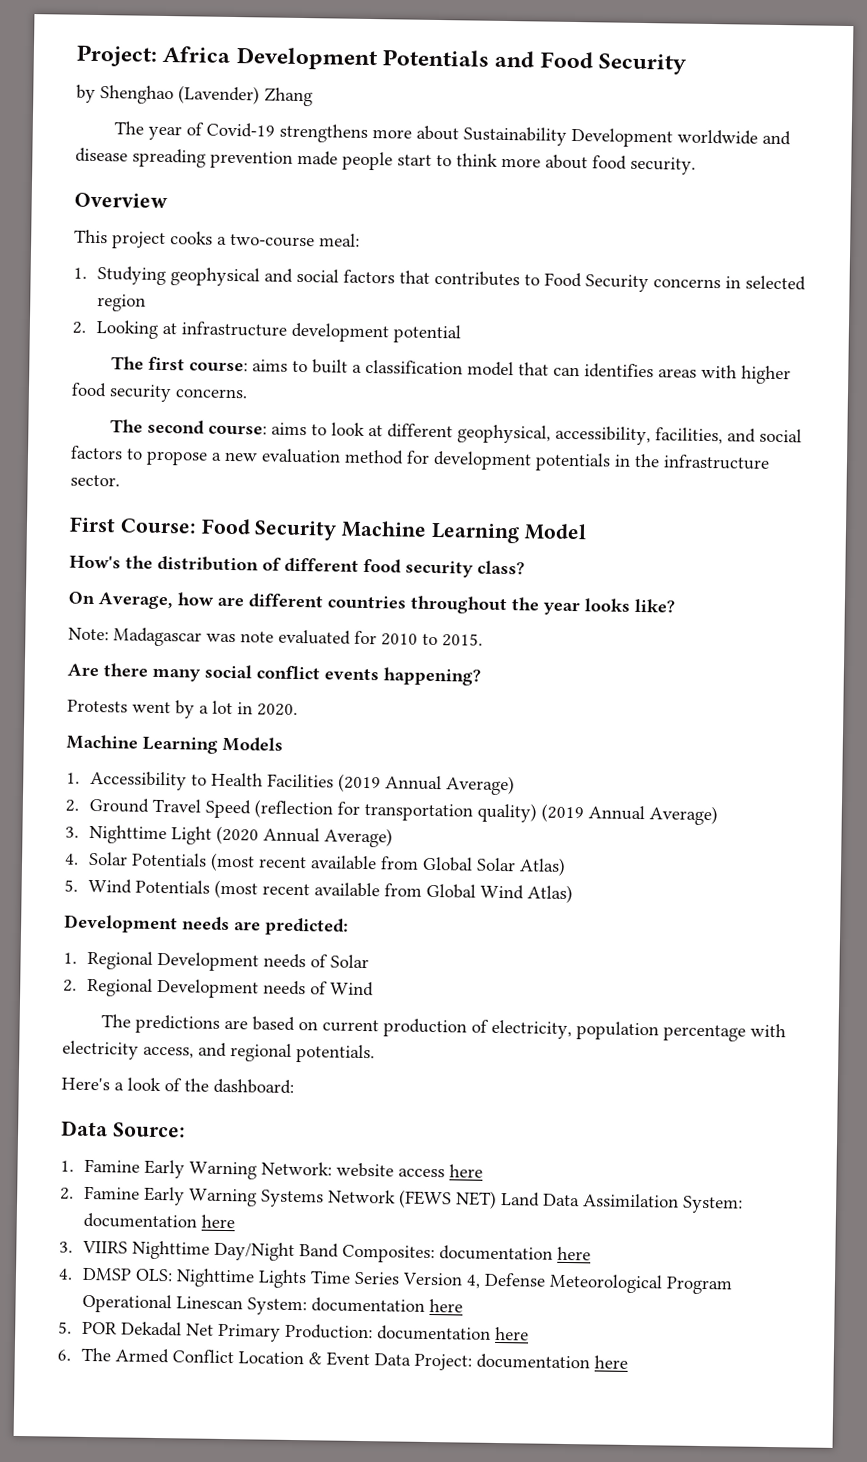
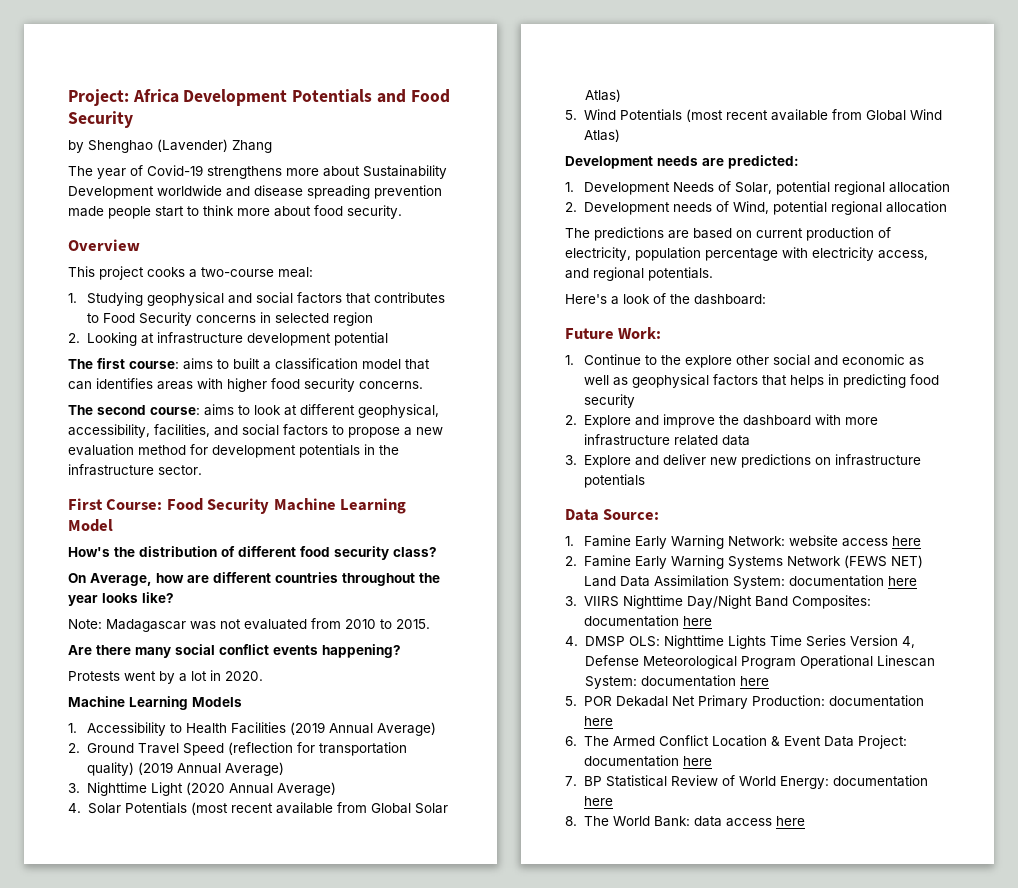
- Note: Madagascar was note evaluated for 2010 to 2015.
+ Note: Madagascar was not evaluated from 2010 to 2015.
- 1. Regional Development needs of Solar
- 2. Regional Development needs of Wind
+ 1. Development Needs of Solar, potential regional allocation
+ 2. Development needs of Wind, potential regional allocation
+ Future Work:
+ 1. Continue to the explore other social and economic as well as geophysical factors that helps in predicting food security
+ 2. Explore and improve the dashboard with more infrastructure related data
+ 3. Explore and deliver new predictions on infrastructure potentials
+ 7. BP Statistical Review of World Energy: documentation here
+ 8. The World Bank: data access here

